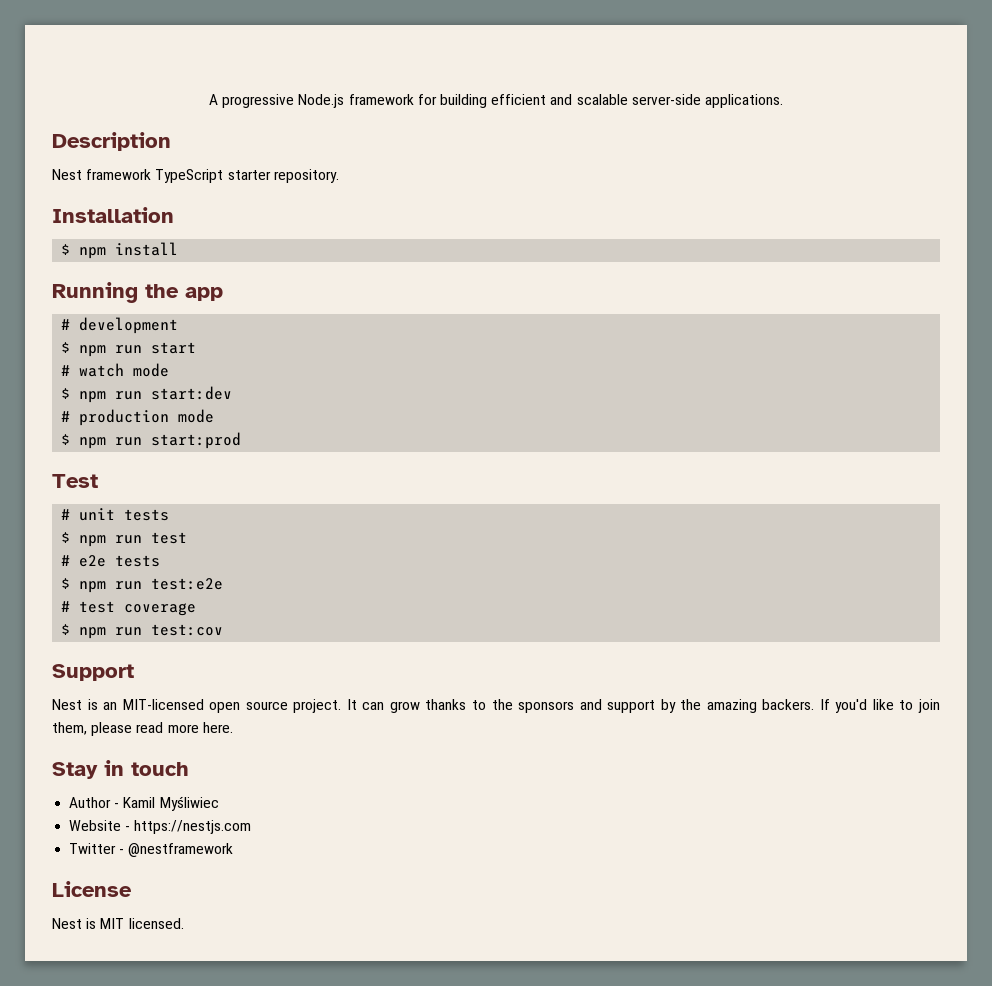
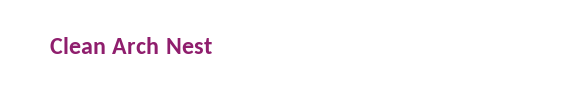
- A progressive Node.js framework for building efficient and scalable server-side applications.
- Description
- Nest framework TypeScript starter repository.
- Installation
- $ npm install
- Running the app
- # development
- $ npm run start
- # watch mode
- $ npm run start:dev
- # production mode
- $ npm run start:prod
- Test
- # unit tests
- $ npm run test
- # e2e tests
- $ npm run test:e2e
- # test coverage
- $ npm run test:cov
- Support
- Nest is an MIT-licensed open source project. It can grow thanks to the sponsors and support by the amazing backers. If you'd like to join them, please read more here.
- Stay in touch
- Author - Kamil Myśliwiec
- Website - https://nestjs.com
- Twitter - @nestframework
- License
- Nest is MIT licensed.
+ Clean Arch Nest

